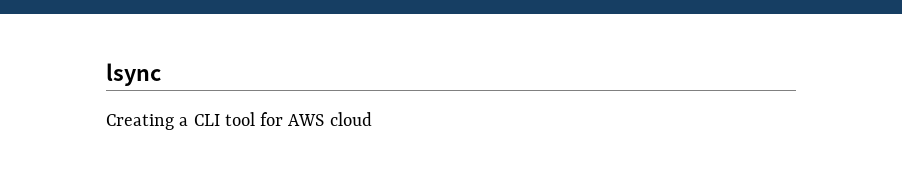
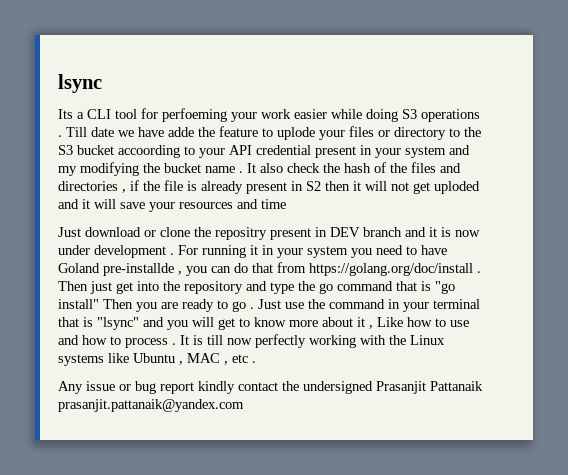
- Creating a CLI tool for AWS cloud
+ Its a CLI tool for perfoeming your work easier while doing S3 operations . Till date we have adde the feature to uplode your files or directory to the S3 bucket accoording to your API credential present in your system and my modifying the bucket name . It also check the hash of the files and directories , if the file is already present in S2 then it will not get uploded and it will save your resources and time
+ Just download or clone the repositry present in DEV branch and it is now under development . For running it in your system you need to have Goland pre-installde , you can do that from https://golang.org/doc/install . Then just get into the repository and type the go command that is "go install" Then you are ready to go . Just use the command in your terminal that is "lsync" and you will get to know more about it , Like how to use and how to process . It is till now perfectly working with the Linux systems like Ubuntu , MAC , etc .
+ Any issue or bug report kindly contact the undersigned Prasanjit Pattanaik prasanjit.pattanaik@yandex.com

